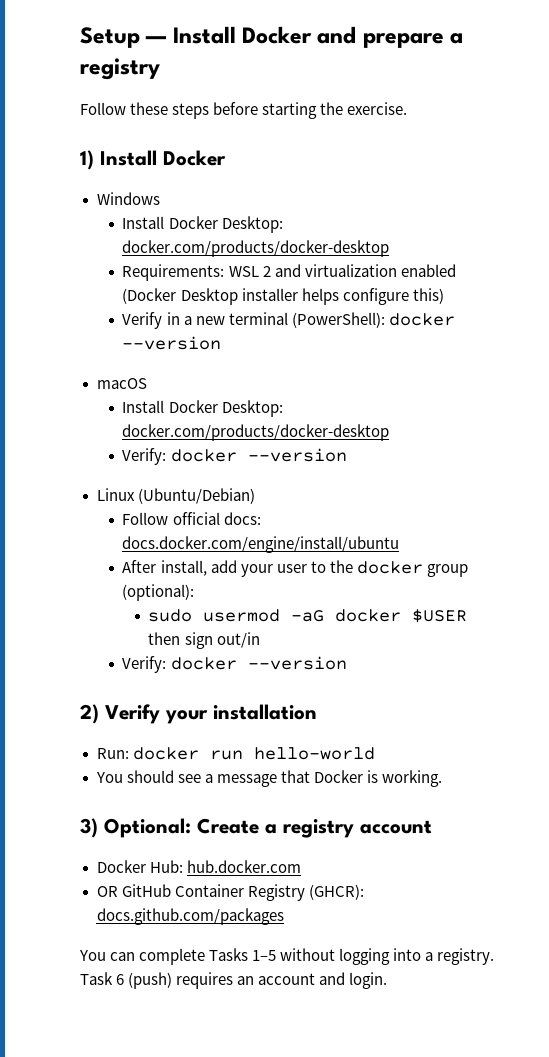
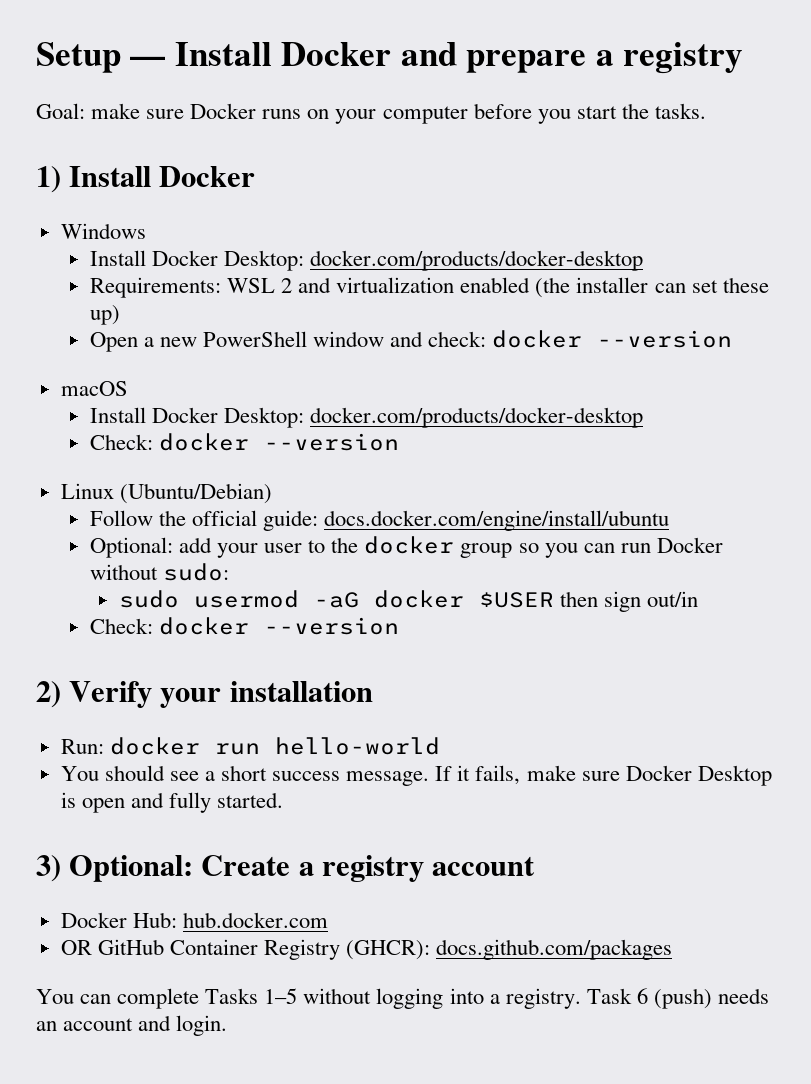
- Follow these steps before starting the exercise.
+ Goal: make sure Docker runs on your computer before you start the tasks.
- Requirements: WSL 2 and virtualization enabled (Docker Desktop installer helps configure this)
- Verify in a new terminal (PowerShell): docker --version
+ Requirements: WSL 2 and virtualization enabled (the installer can set these up)
+ Open a new PowerShell window and check: docker --version
  macOS
  Install Docker Desktop: docker.com/products/docker-desktop
- Verify: docker --version
+ Check: docker --version
- Follow official docs: docs.docker.com/engine/install/ubuntu
+ Follow the official guide: docs.docker.com/engine/install/ubuntu
- After install, add your user to the docker group (optional):
+ Optional: add your user to the docker group so you can run Docker without sudo:
  sudo usermod -aG docker $USER then sign out/in
- Verify: docker --version
+ Check: docker --version
- You should see a message that Docker is working.
+ You should see a short success message. If it fails, make sure Docker Desktop is open and fully started.
- Task 6 (push) requires an account and login.
+ Task 6 (push) needs an account and login.

